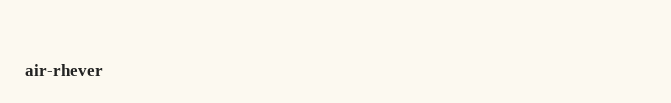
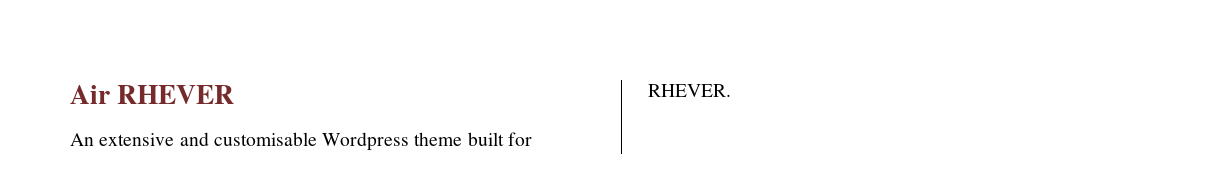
- air-rhever
+ Air RHEVER
+ An extensive and customisable Wordpress theme built for RHEVER.

